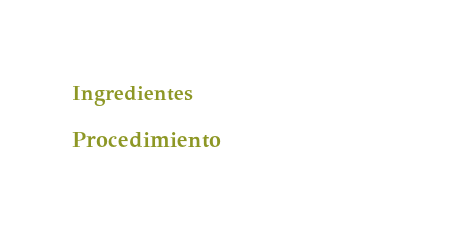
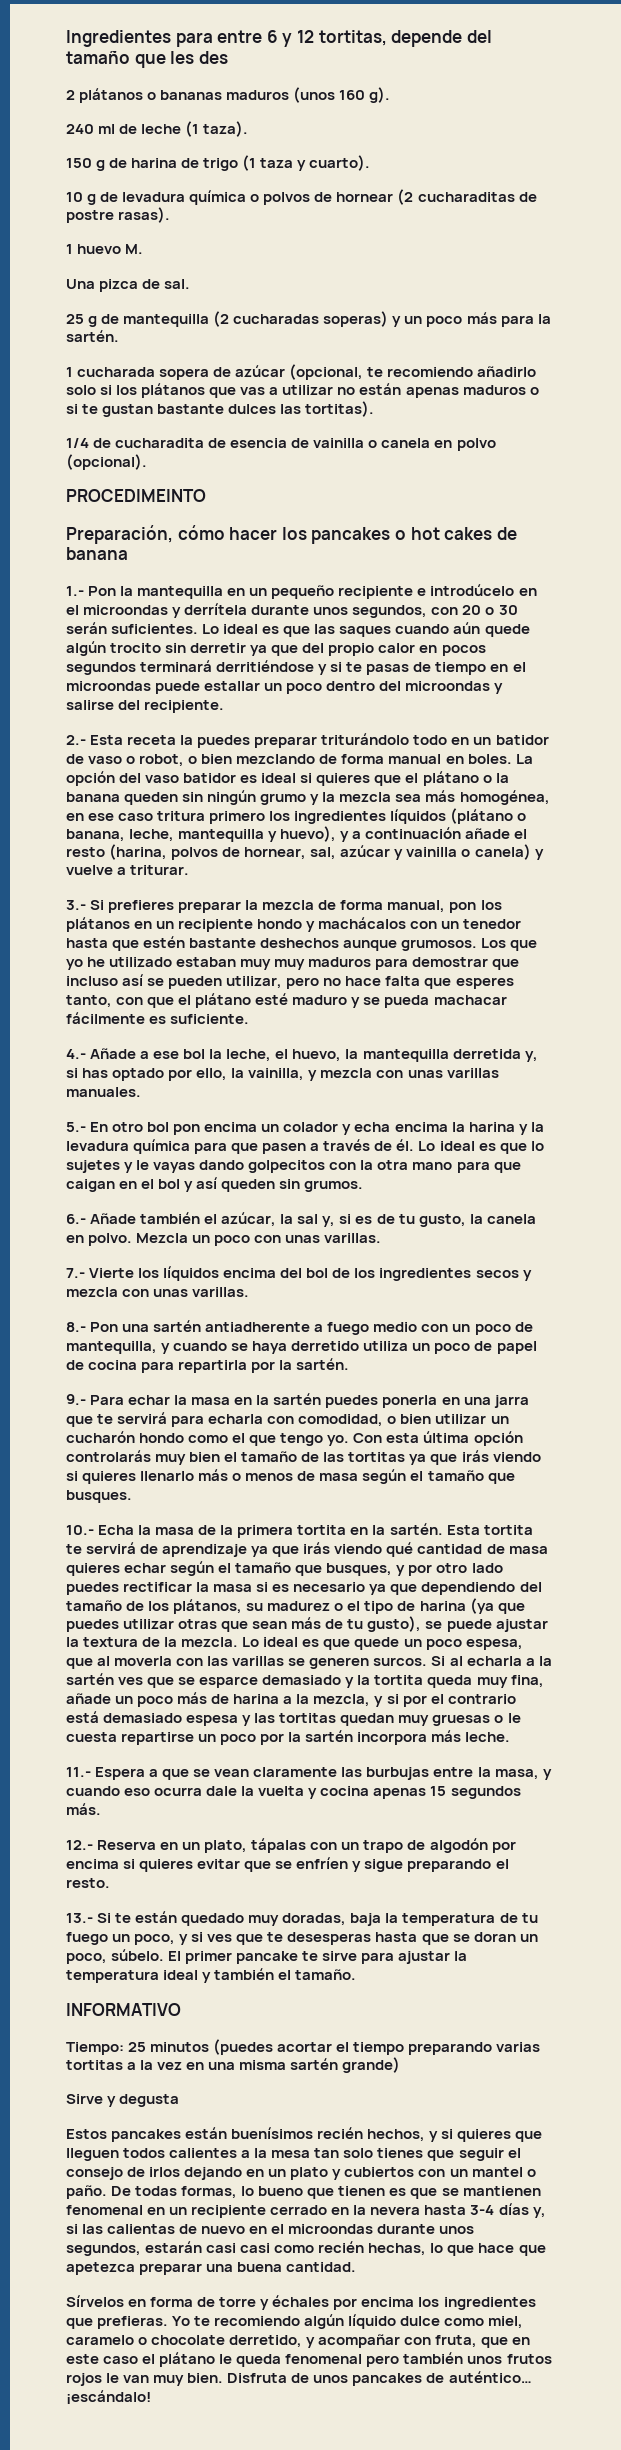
- Ingredientes
- Procedimiento
+ Ingredientes para entre 6 y 12 tortitas, depende del tamaño que les des
+ 2 plátanos o bananas maduros (unos 160 g).
+ 240 ml de leche (1 taza).
+ 150 g de harina de trigo (1 taza y cuarto).
+ 10 g de levadura química o polvos de hornear (2 cucharaditas de postre rasas).
+ 1 huevo M.
+ Una pizca de sal.
+ 25 g de mantequilla (2 cucharadas soperas) y un poco más para la sartén.
+ 1 cucharada sopera de azúcar (opcional, te recomiendo añadirlo solo si los plátanos que vas a utilizar no están apenas maduros o si te gustan bastante dulces las tortitas).
+ 1/4 de cucharadita de esencia de vainilla o canela en polvo (opcional).
+ PROCEDIMEINTO
+ Preparación, cómo hacer los pancakes o hot cakes de banana
+ 1.- Pon la mantequilla en un pequeño recipiente e introdúcelo en el microondas y derrítela durante unos segundos, con 20 o 30 serán suficientes. Lo ideal es que las saques cuando aún quede algún trocito sin derretir ya que del propio calor en pocos segundos terminará derritiéndose y si te pasas de tiempo en el microondas puede estallar un poco dentro del microondas y salirse del recipiente.
+ 2.- Esta receta la puedes preparar triturándolo todo en un batidor de vaso o robot, o bien mezclando de forma manual en boles. La opción del vaso batidor es ideal si quieres que el plátano o la banana queden sin ningún grumo y la mezcla sea más homogénea, en ese caso tritura primero los ingredientes líquidos (plátano o banana, leche, mantequilla y huevo), y a continuación añade el resto (harina, polvos de hornear, sal, azúcar y vainilla o canela) y vuelve a triturar.
+ 3.- Si prefieres preparar la mezcla de forma manual, pon los plátanos en un recipiente hondo y machácalos con un tenedor hasta que estén bastante deshechos aunque grumosos. Los que yo he utilizado estaban muy muy maduros para demostrar que incluso así se pueden utilizar, pero no hace falta que esperes tanto, con que el plátano esté maduro y se pueda machacar fácilmente es suficiente.
+ 4.- Añade a ese bol la leche, el huevo, la mantequilla derretida y, si has optado por ello, la vainilla, y mezcla con unas varillas manuales.
+ 5.- En otro bol pon encima un colador y echa encima la harina y la levadura química para que pasen a través de él. Lo ideal es que lo sujetes y le vayas dando golpecitos con la otra mano para que caigan en el bol y así queden sin grumos.
+ 6.- Añade también el azúcar, la sal y, si es de tu gusto, la canela en polvo. Mezcla un poco con unas varillas.
+ 7.- Vierte los líquidos encima del bol de los ingredientes secos y mezcla con unas varillas.
+ 8.- Pon una sartén antiadherente a fuego medio con un poco de mantequilla, y cuando se haya derretido utiliza un poco de papel de cocina para repartirla por la sartén.
+ 9.- Para echar la masa en la sartén puedes ponerla en una jarra que te servirá para echarla con comodidad, o bien utilizar un cucharón hondo como el que tengo yo. Con esta última opción controlarás muy bien el tamaño de las tortitas ya que irás viendo si quieres llenarlo más o menos de masa según el tamaño que busques.
+ 10.- Echa la masa de la primera tortita en la sartén. Esta tortita te servirá de aprendizaje ya que irás viendo qué cantidad de masa quieres echar según el tamaño que busques, y por otro lado puedes rectificar la masa si es necesario ya que dependiendo del tamaño de los plátanos, su madurez o el tipo de harina (ya que puedes utilizar otras que sean más de tu gusto), se puede ajustar la textura de la mezcla. Lo ideal es que quede un poco espesa, que al moverla con las varillas se generen surcos. Si al echarla a la sartén ves que se esparce demasiado y la tortita queda muy fina, añade un poco más de harina a la mezcla, y si por el contrario está demasiado espesa y las tortitas quedan muy gruesas o le cuesta repartirse un poco por la sartén incorpora más leche.
+ 11.- Espera a que se vean claramente las burbujas entre la masa, y cuando eso ocurra dale la vuelta y cocina apenas 15 segundos más.
+ 12.- Reserva en un plato, tápalas con un trapo de algodón por encima si quieres evitar que se enfríen y sigue preparando el resto.
+ 13.- Si te están quedado muy doradas, baja la temperatura de tu fuego un poco, y si ves que te desesperas hasta que se doran un poco, súbelo. El primer pancake te sirve para ajustar la temperatura ideal y también el tamaño.
+ INFORMATIVO
+ Tiempo: 25 minutos (puedes acortar el tiempo preparando varias tortitas a la vez en una misma sartén grande)
+ Sirve y degusta
+ Estos pancakes están buenísimos recién hechos, y si quieres que lleguen todos calientes a la mesa tan solo tienes que seguir el consejo de irlos dejando en un plato y cubiertos con un mantel o paño. De todas formas, lo bueno que tienen es que se mantienen fenomenal en un recipiente cerrado en la nevera hasta 3-4 días y, si las calientas de nuevo en el microondas durante unos segundos, estarán casi casi como recién hechas, lo que hace que apetezca preparar una buena cantidad.
+ Sírvelos en forma de torre y échales por encima los ingredientes que prefieras. Yo te recomiendo algún líquido dulce como miel, caramelo o chocolate derretido, y acompañar con fruta, que en este caso el plátano le queda fenomenal pero también unos frutos rojos le van muy bien. Disfruta de unos pancakes de auténtico… ¡escándalo!

